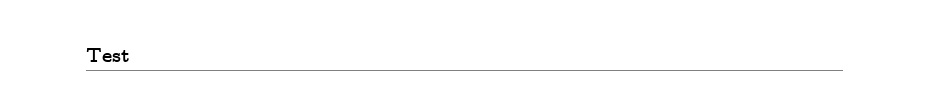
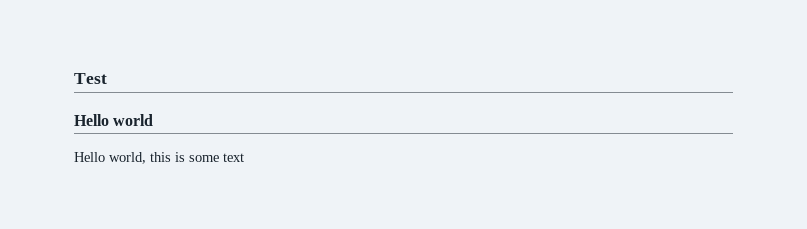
+ Hello world
+ Hello world, this is some text

